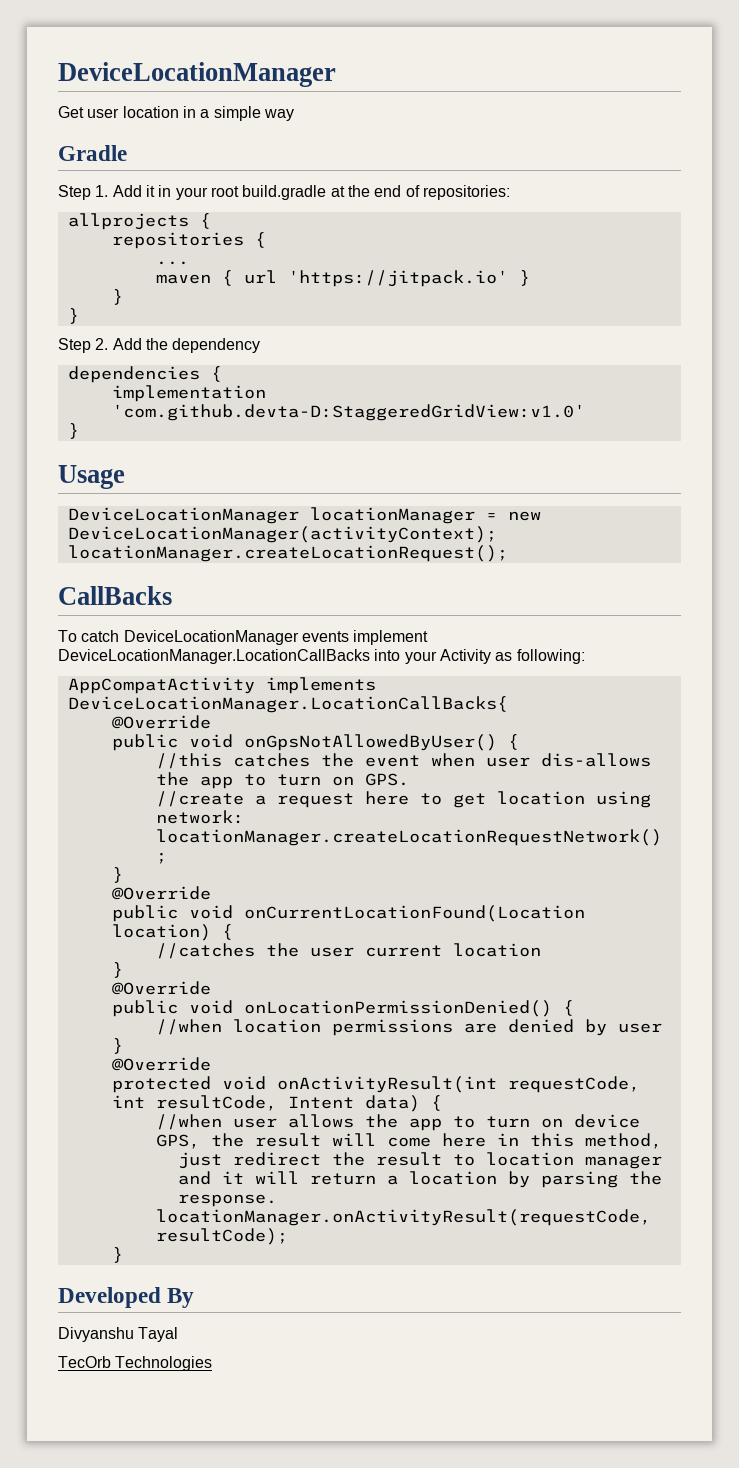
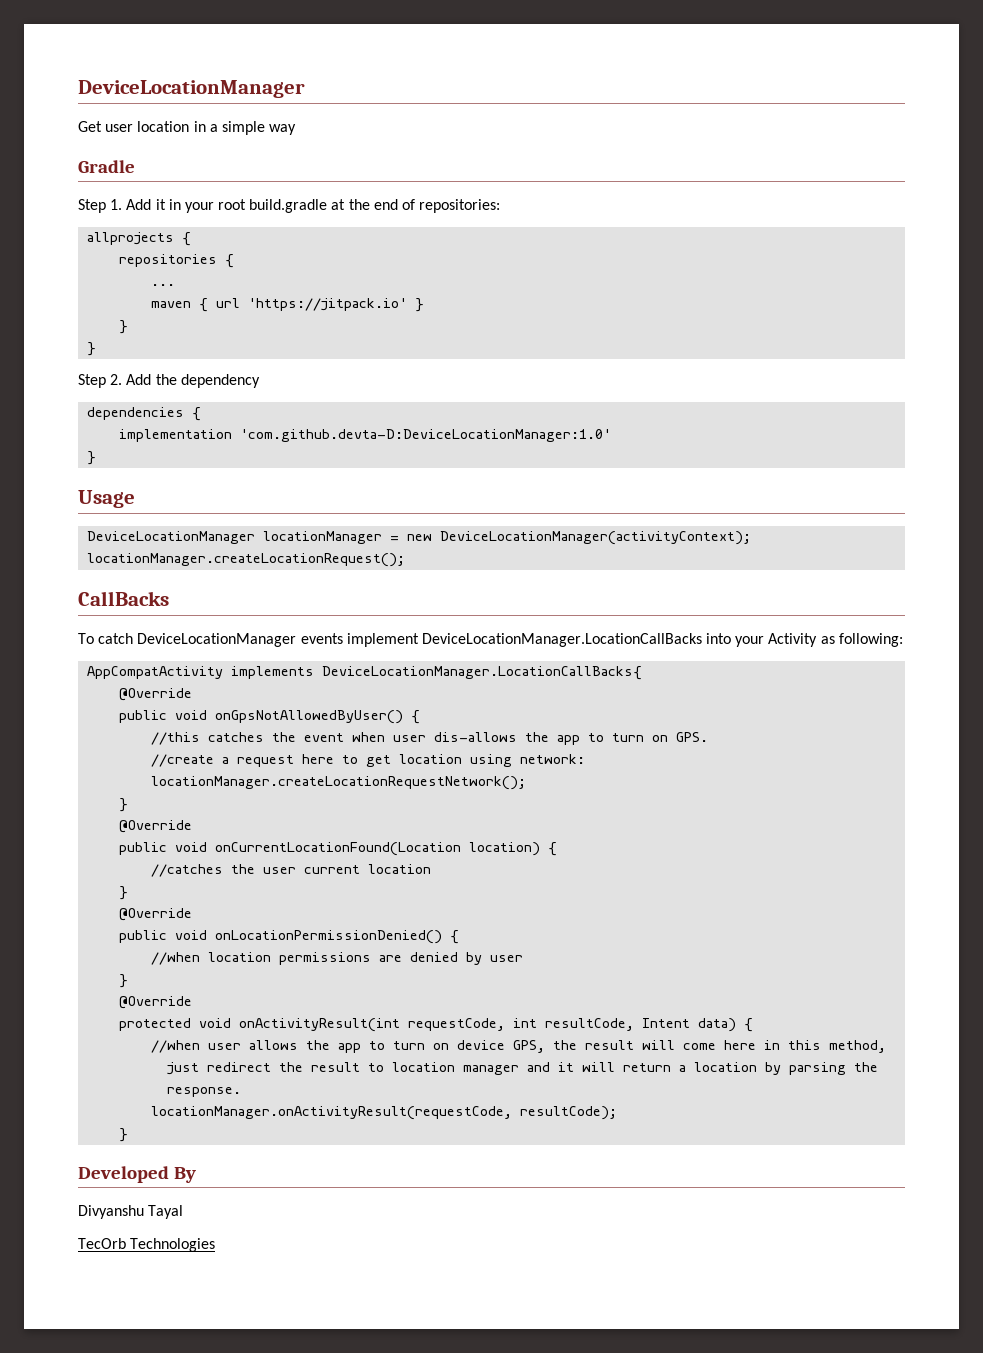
- implementation 'com.github.devta-D:StaggeredGridView:v1.0'
+ implementation 'com.github.devta-D:DeviceLocationManager:1.0'

